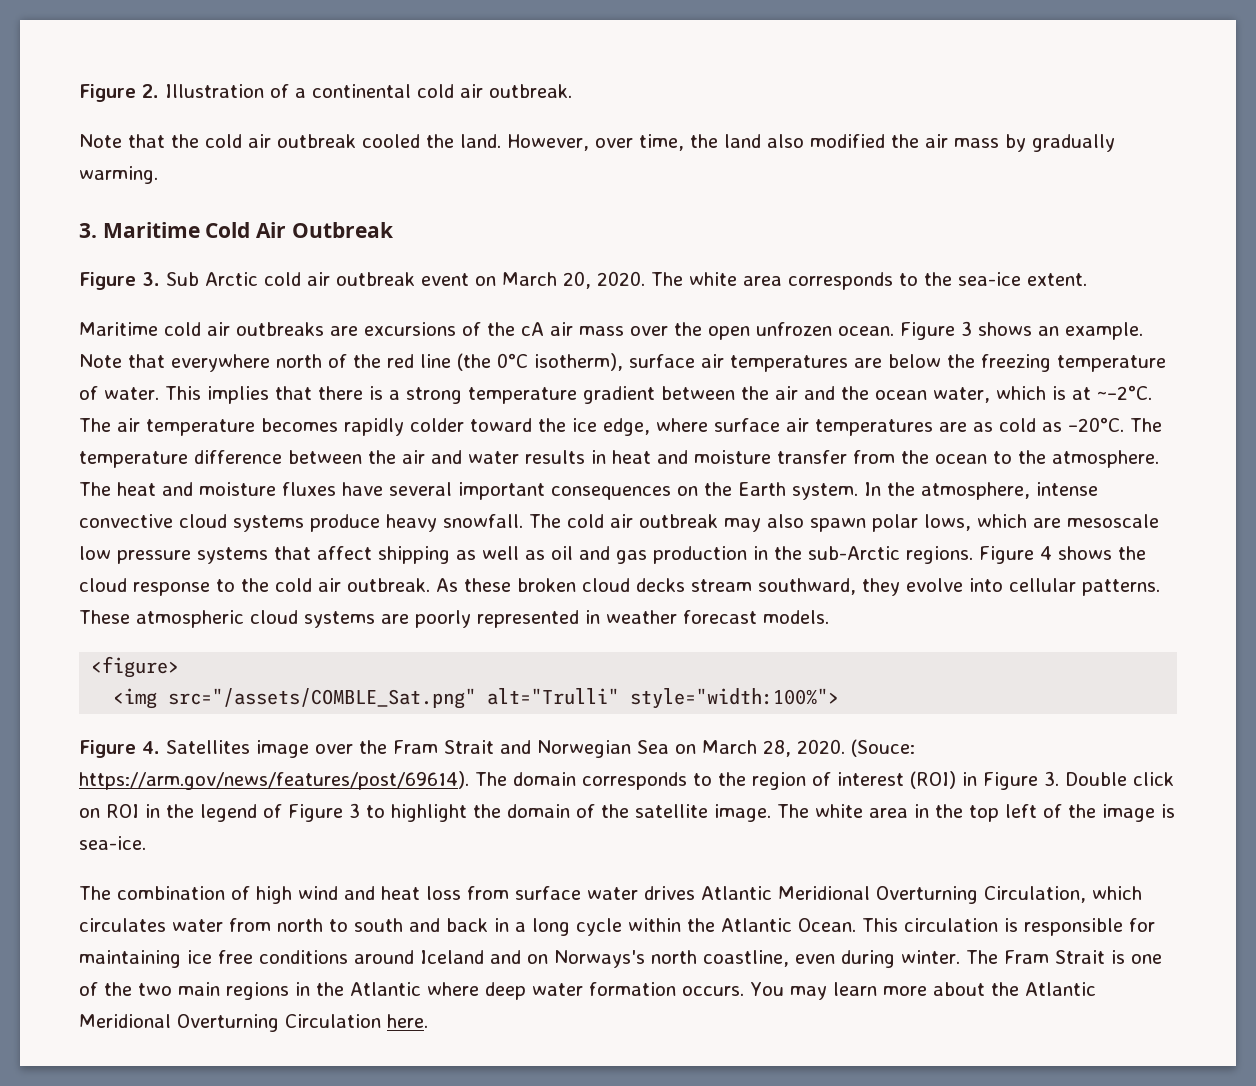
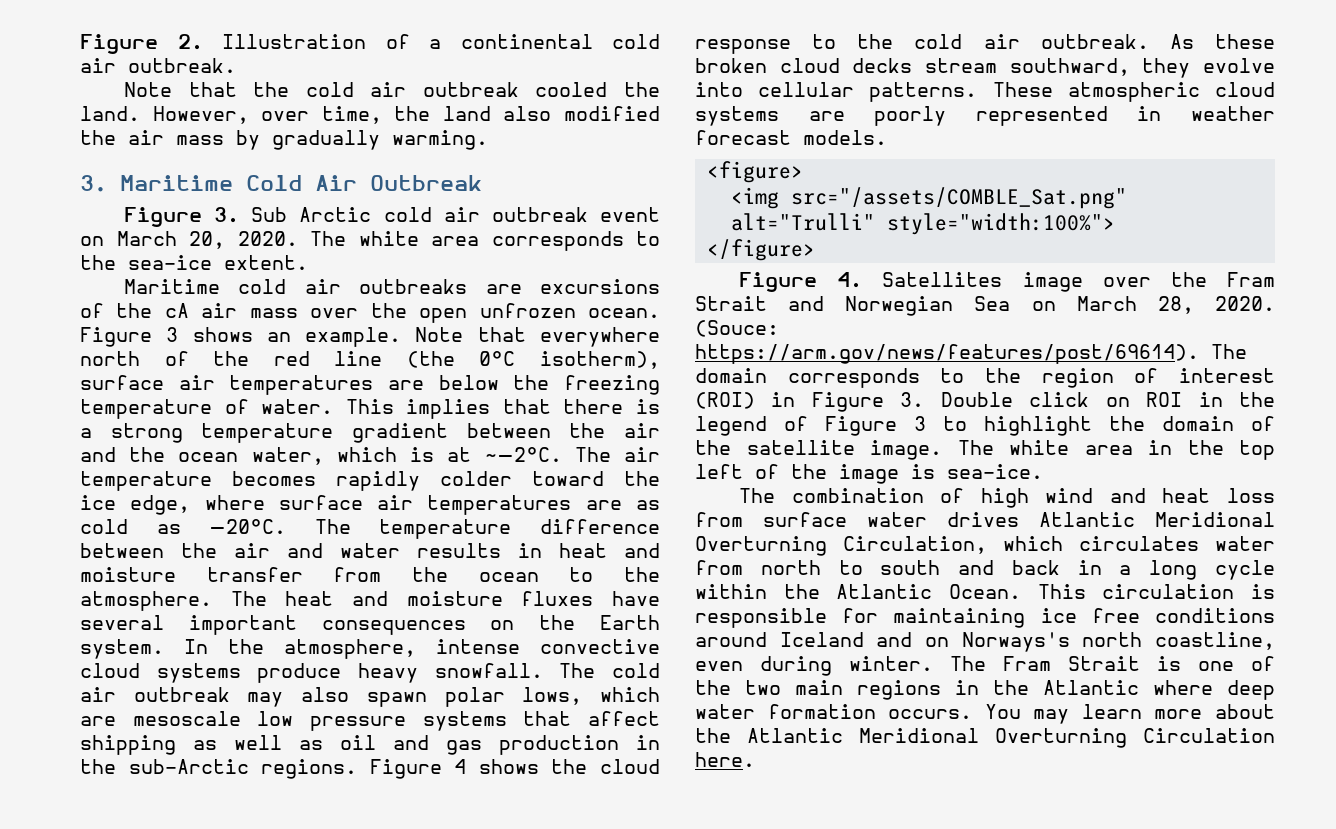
+ </figure>

